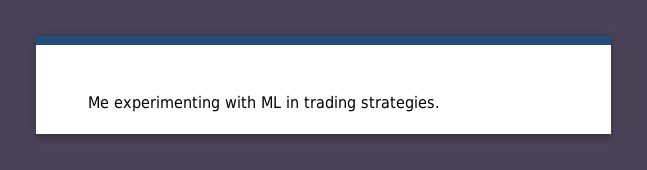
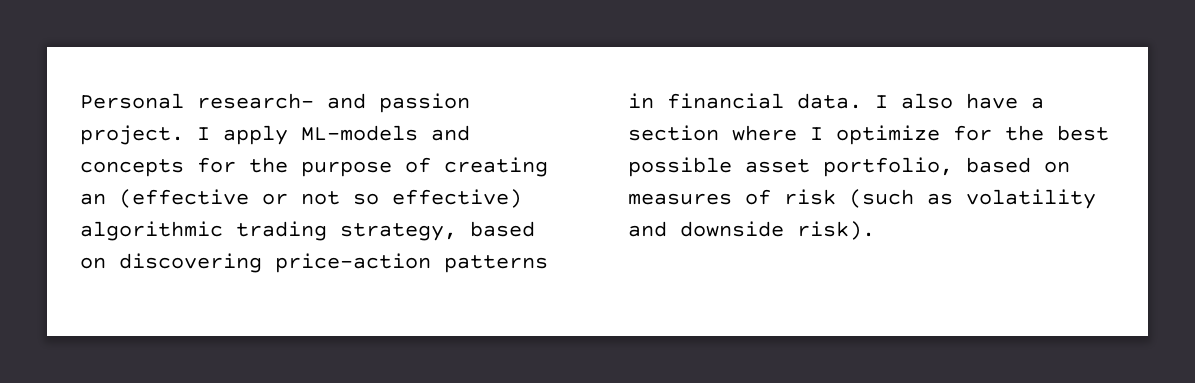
- Me experimenting with ML in trading strategies.
+ Personal research- and passion project. I apply ML-models and concepts for the purpose of creating an (effective or not so effective) algorithmic trading strategy, based on discovering price-action patterns in financial data. I also have a section where I optimize for the best possible asset portfolio, based on measures of risk (such as volatility and downside risk).

